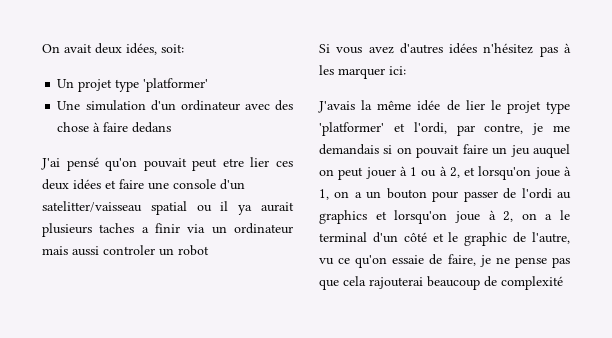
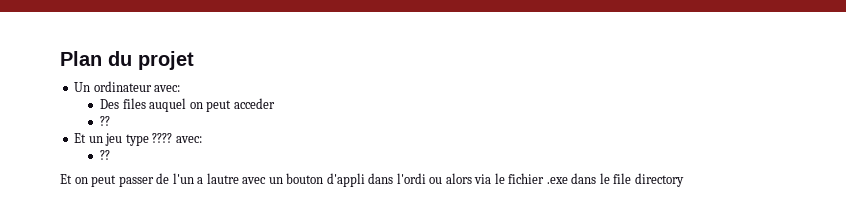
- On avait deux idées, soit:
- Un projet type 'platformer'
- Une simulation d'un ordinateur avec des chose à faire dedans
- J'ai pensé qu'on pouvait peut etre lier ces deux idées et faire une console d'un satelitter/vaisseau spatial ou il ya aurait plusieurs taches a finir via un ordinateur mais aussi controler un robot
- Si vous avez d'autres idées n'hésitez pas à les marquer ici:
- J'avais la même idée de lier le projet type 'platformer' et l'ordi, par contre, je me demandais si on pouvait faire un jeu auquel on peut jouer à 1 ou à 2, et lorsqu'on joue à 1, on a un bouton pour passer de l'ordi au graphics et lorsqu'on joue à 2, on a le terminal d'un côté et le graphic de l'autre, vu ce qu'on essaie de faire, je ne pense pas que cela rajouterai beaucoup de complexité
+ Plan du projet
+ Un ordinateur avec:
+ Des files auquel on peut acceder
+ ??
+ Et un jeu type ???? avec:
+ ??
+ Et on peut passer de l'un a lautre avec un bouton d'appli dans l'ordi ou alors via le fichier .exe dans le file directory

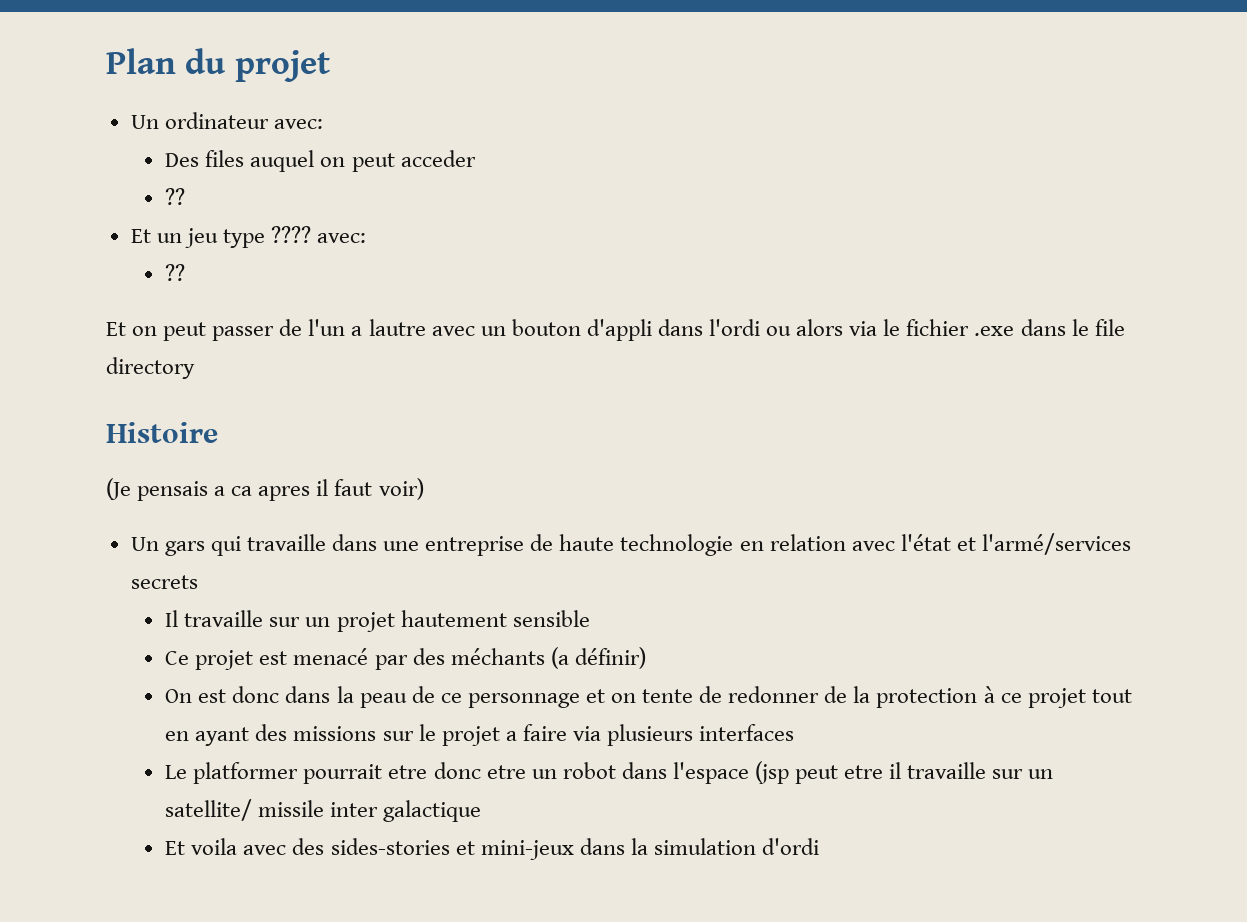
+ Histoire
+ (Je pensais a ca apres il faut voir)
+ Un gars qui travaille dans une entreprise de haute technologie en relation avec l'état et l'armé/services secrets
+ Il travaille sur un projet hautement sensible
+ Ce projet est menacé par des méchants (a définir)
+ On est donc dans la peau de ce personnage et on tente de redonner de la protection à ce projet tout en ayant des missions sur le projet a faire via plusieurs interfaces
+ Le platformer pourrait etre donc etre un robot dans l'espace (jsp peut etre il travaille sur un satellite/ missile inter galactique
+ Et voila avec des sides-stories et mini-jeux dans la simulation d'ordi

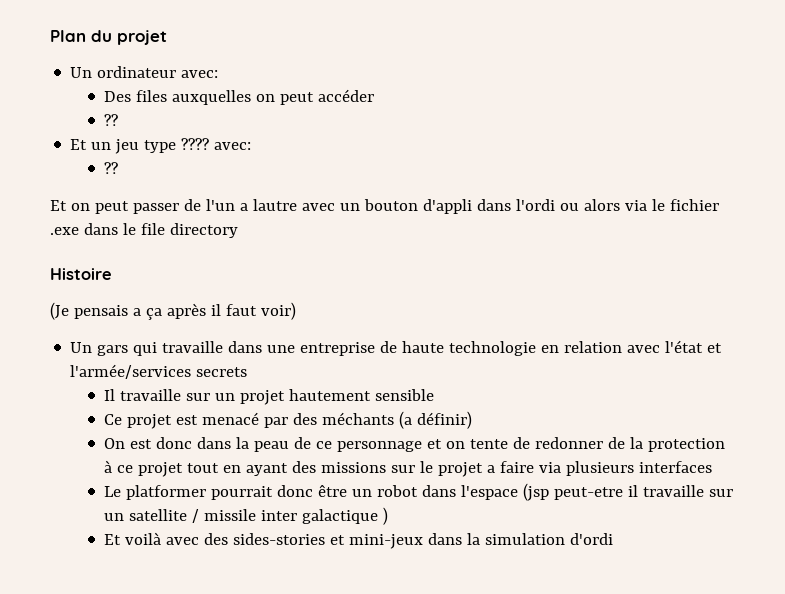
- Des files auquel on peut acceder
+ Des files auxquelles on peut accéder
- (Je pensais a ca apres il faut voir)
+ (Je pensais a ça après il faut voir)
- Un gars qui travaille dans une entreprise de haute technologie en relation avec l'état et l'armé/services secrets
+ Un gars qui travaille dans une entreprise de haute technologie en relation avec l'état et l'armée/services secrets
- Le platformer pourrait etre donc etre un robot dans l'espace (jsp peut etre il travaille sur un satellite/ missile inter galactique
- Et voila avec des sides-stories et mini-jeux dans la simulation d'ordi
+ Le platformer pourrait donc être un robot dans l'espace (jsp peut-etre il travaille sur un satellite / missile inter galactique )
+ Et voilà avec des sides-stories et mini-jeux dans la simulation d'ordi

